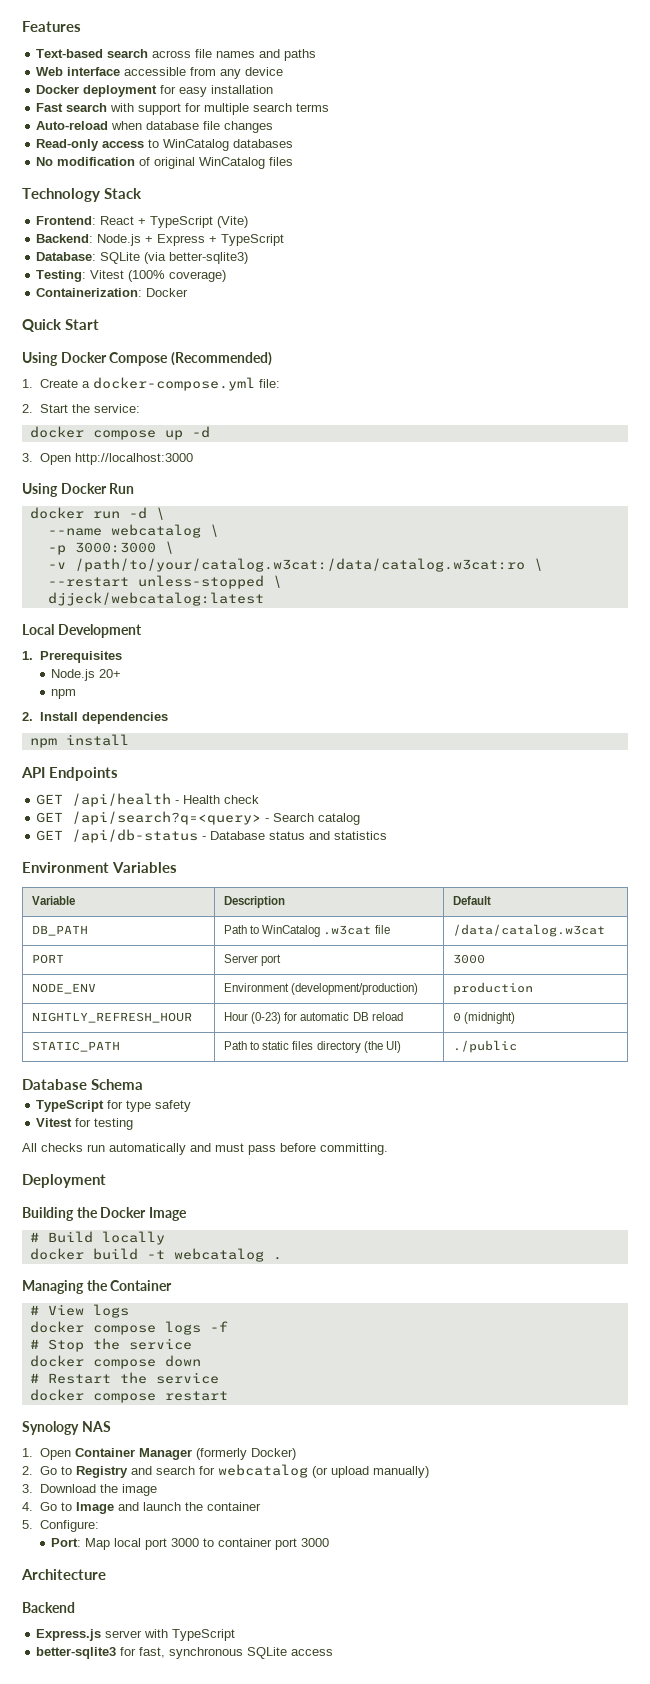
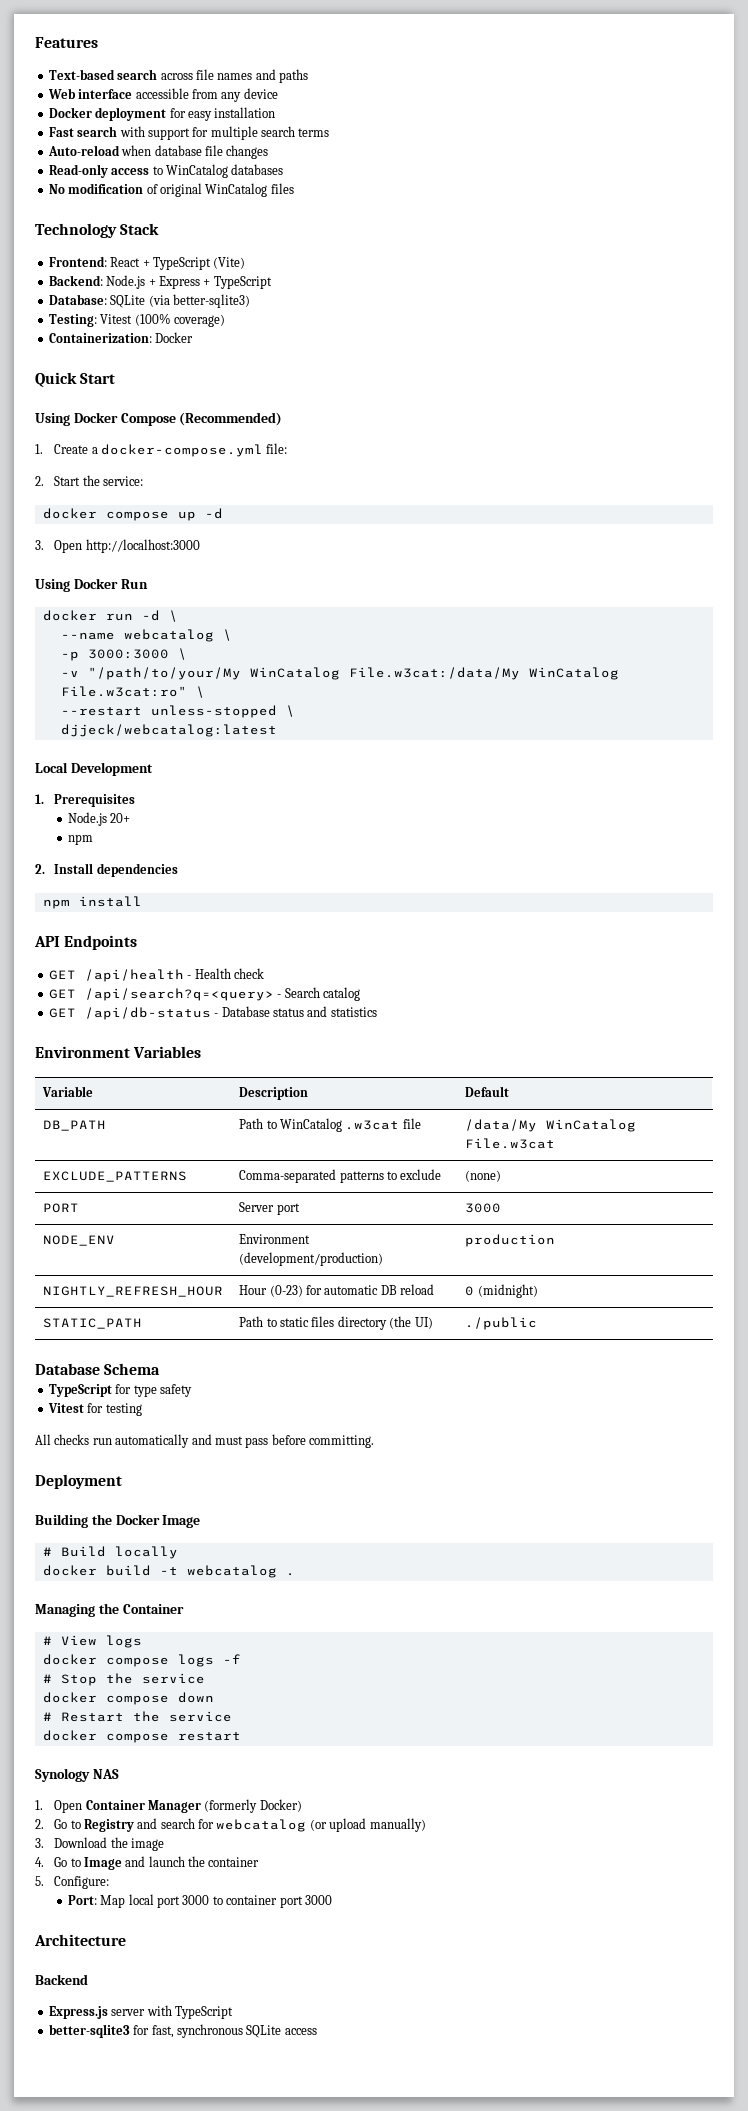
- -v /path/to/your/catalog.w3cat:/data/catalog.w3cat:ro \
+ -v "/path/to/your/My WinCatalog File.w3cat:/data/My WinCatalog File.w3cat:ro" \
- DB_PATH | Path to WinCatalog .w3cat file | /data/catalog.w3cat
+ DB_PATH | Path to WinCatalog .w3cat file | /data/My WinCatalog File.w3cat
+ EXCLUDE_PATTERNS | Comma-separated patterns to exclude | (none)

